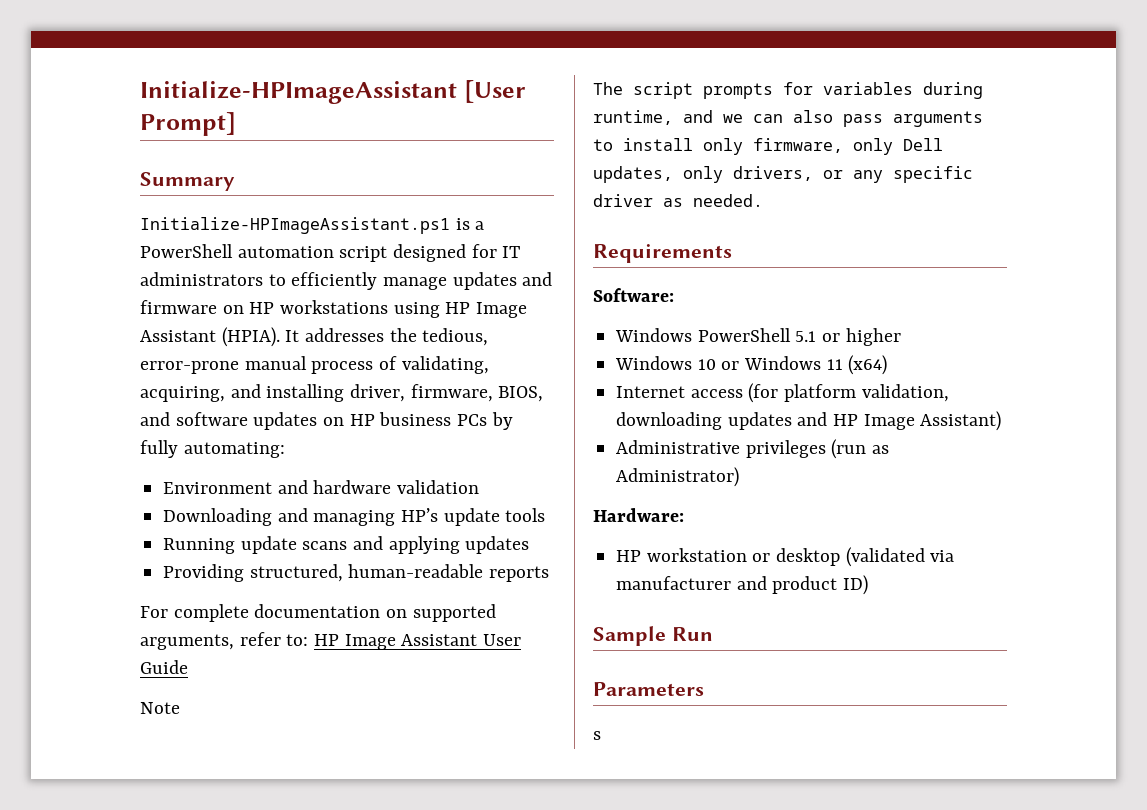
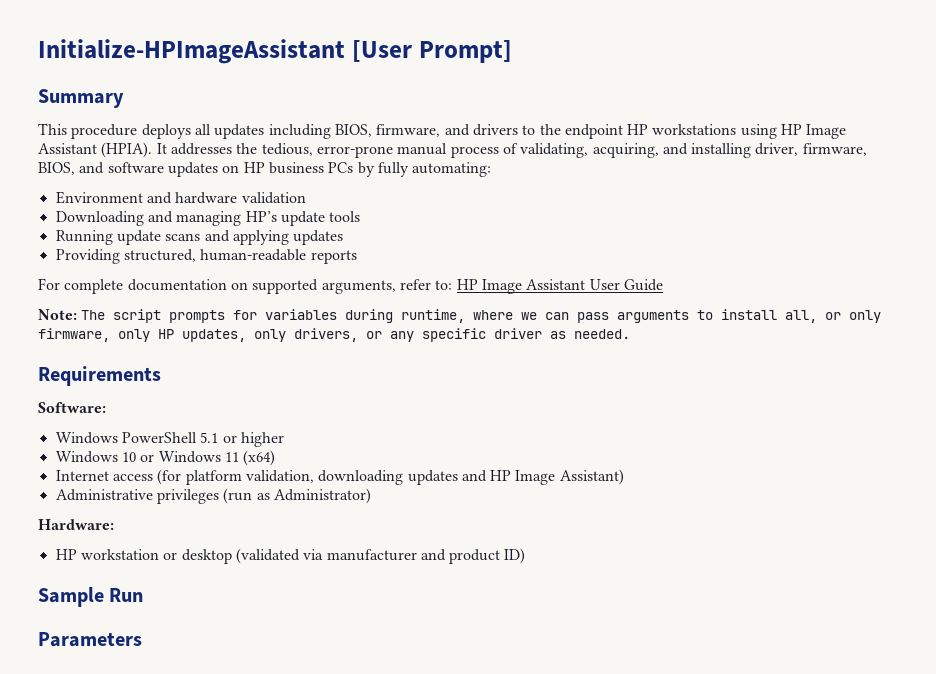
- Initialize-HPImageAssistant.ps1 is a PowerShell automation script designed for IT administrators to efficiently manage updates and firmware on HP workstations using HP Image Assistant (HPIA).
+ This procedure deploys all updates including BIOS, firmware, and drivers to the endpoint HP workstations using HP Image Assistant (HPIA).
- Note
- The script prompts for variables during runtime, and we can also pass arguments to install only firmware, only Dell updates, only drivers, or any specific driver as needed.
+ Note: The script prompts for variables during runtime, where we can pass arguments to install all, or only firmware, only HP updates, only drivers, or any specific driver as needed.
- s

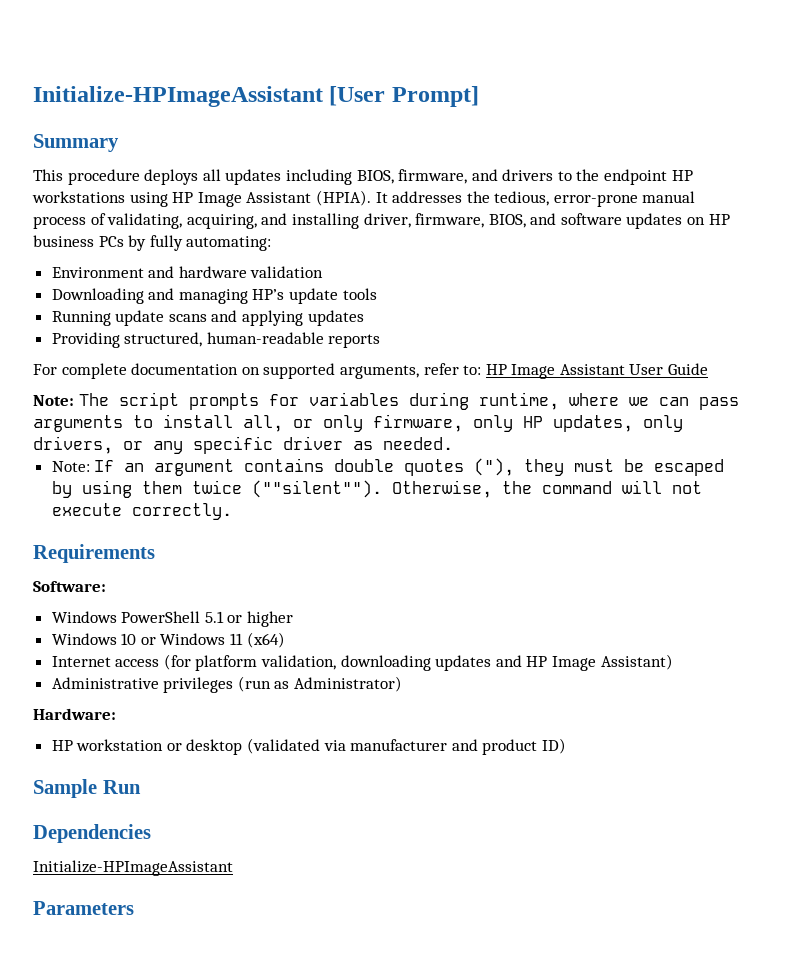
+ Note: If an argument contains double quotes ("), they must be escaped by using them twice (""silent""). Otherwise, the command will not execute correctly.
+ Dependencies
+ Initialize-HPImageAssistant

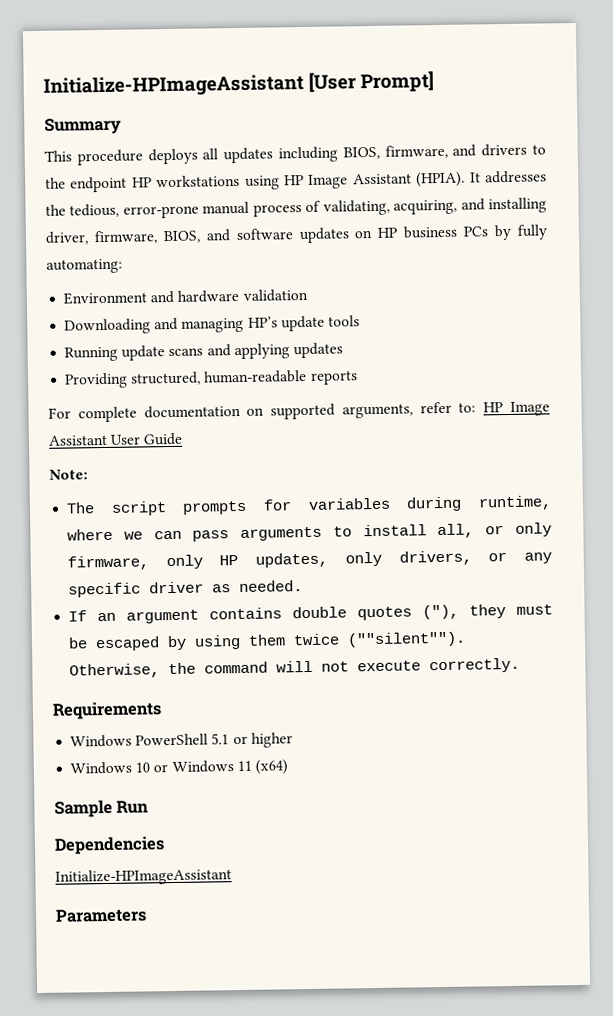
- Note: The script prompts for variables during runtime, where we can pass arguments to install all, or only firmware, only HP updates, only drivers, or any specific driver as needed.
+ Note:
+ The script prompts for variables during runtime, where we can pass arguments to install all, or only firmware, only HP updates, only drivers, or any specific driver as needed.
- Note: If an argument contains double quotes ("), they must be escaped by using them twice (""silent"").
+ If an argument contains double quotes ("), they must be escaped by using them twice (""silent"").
- Software:
- Internet access (for platform validation, downloading updates and HP Image Assistant)
- Administrative privileges (run as Administrator)
- Hardware:
- HP workstation or desktop (validated via manufacturer and product ID)

